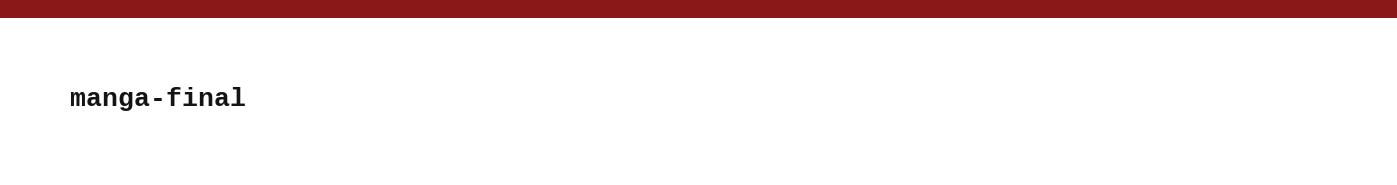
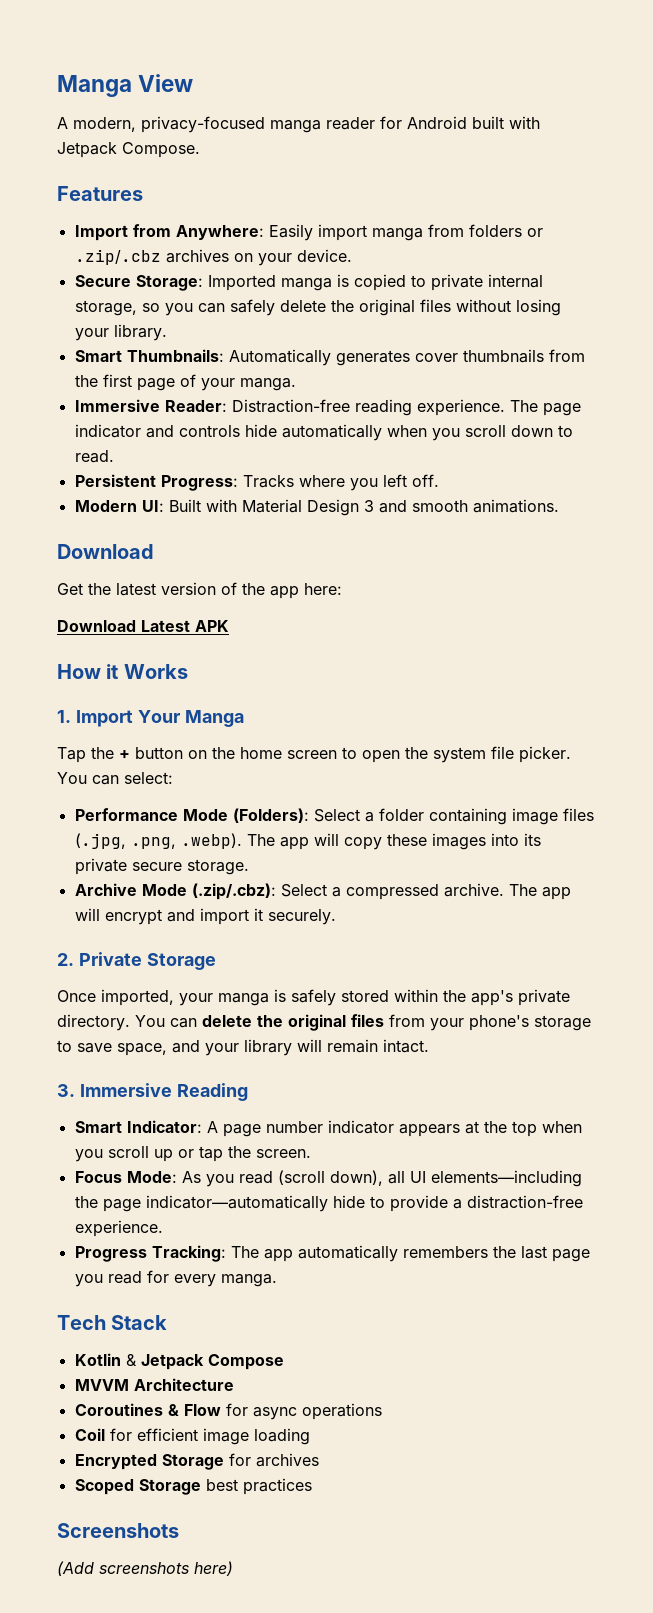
- manga-final
+ Manga View
+ A modern, privacy-focused manga reader for Android built with Jetpack Compose.
+ Features
+ Import from Anywhere: Easily import manga from folders or .zip/.cbz archives on your device.
+ Secure Storage: Imported manga is copied to private internal storage, so you can safely delete the original files without losing your library.
+ Smart Thumbnails: Automatically generates cover thumbnails from the first page of your manga.
+ Immersive Reader: Distraction-free reading experience. The page indicator and controls hide automatically when you scroll down to read.
+ Persistent Progress: Tracks where you left off.
+ Modern UI: Built with Material Design 3 and smooth animations.
+ Download
+ Get the latest version of the app here:
+ Download Latest APK
+ How it Works
+ 1. Import Your Manga
+ Tap the + button on the home screen to open the system file picker. You can select:
+ Performance Mode (Folders): Select a folder containing image files (.jpg, .png, .webp). The app will copy these images into its private secure storage.
+ Archive Mode (.zip/.cbz): Select a compressed archive. The app will encrypt and import it securely.
+ 2. Private Storage
+ Once imported, your manga is safely stored within the app's private directory. You can delete the original files from your phone's storage to save space, and your library will remain intact.
+ 3. Immersive Reading
+ Smart Indicator: A page number indicator appears at the top when you scroll up or tap the screen.
+ Focus Mode: As you read (scroll down), all UI elements—including the page indicator—automatically hide to provide a distraction-free experience.
+ Progress Tracking: The app automatically remembers the last page you read for every manga.
+ Tech Stack
+ Kotlin & Jetpack Compose
+ MVVM Architecture
+ Coroutines & Flow for async operations
+ Coil for efficient image loading
+ Encrypted Storage for archives
+ Scoped Storage best practices
+ Screenshots
+ (Add screenshots here)

